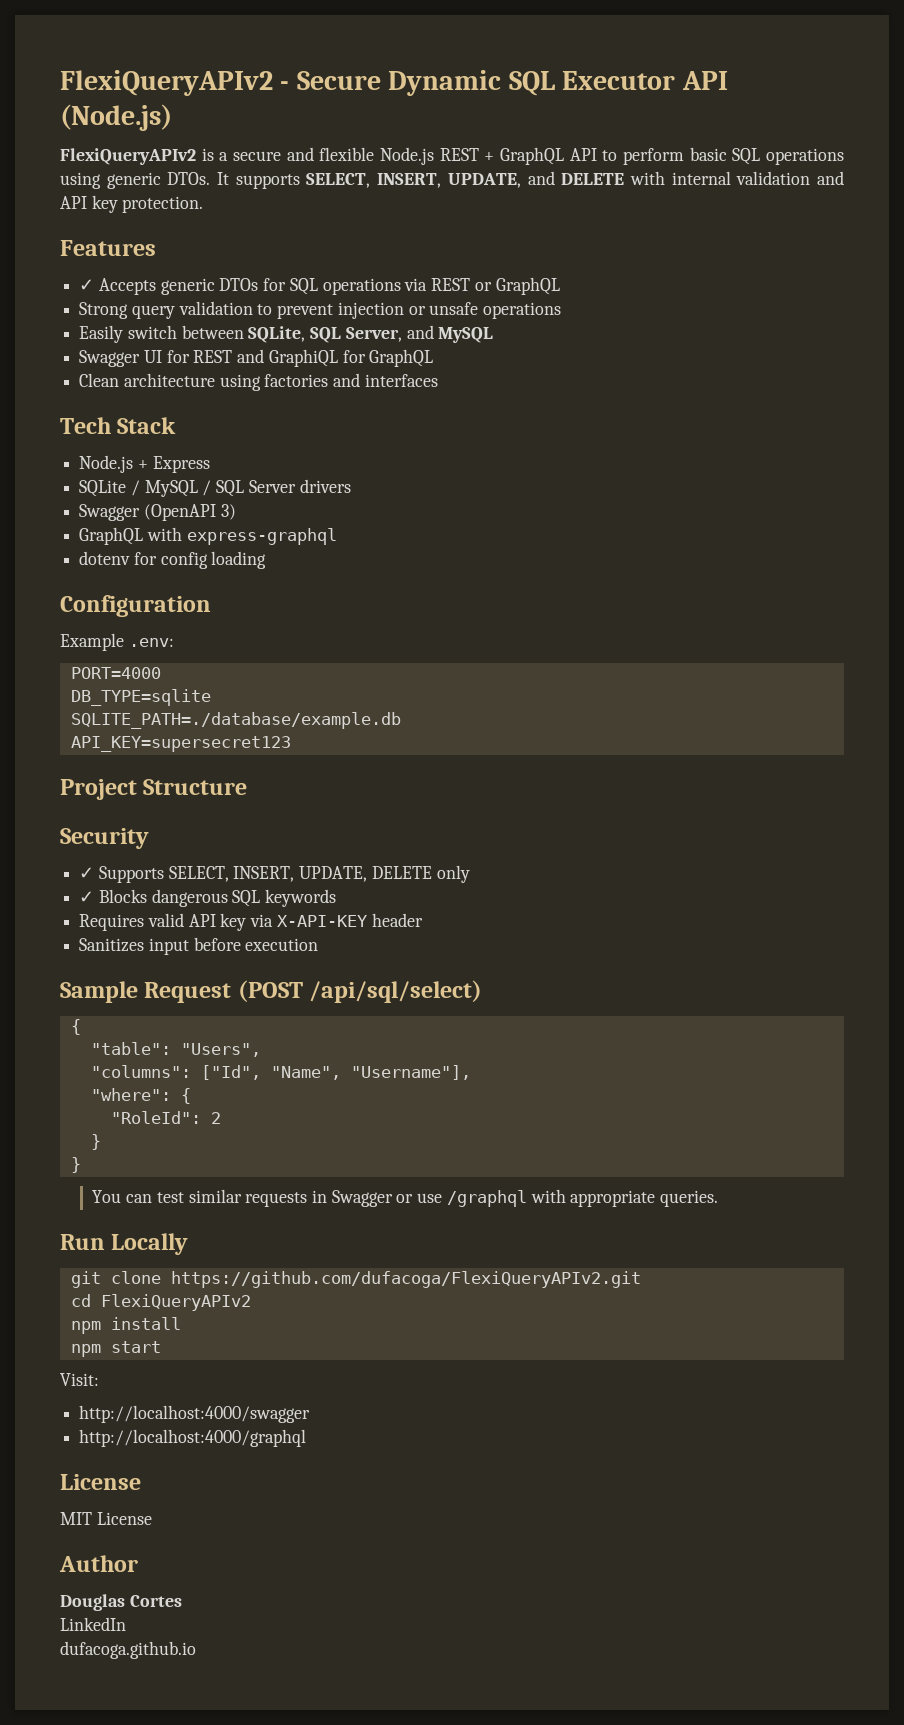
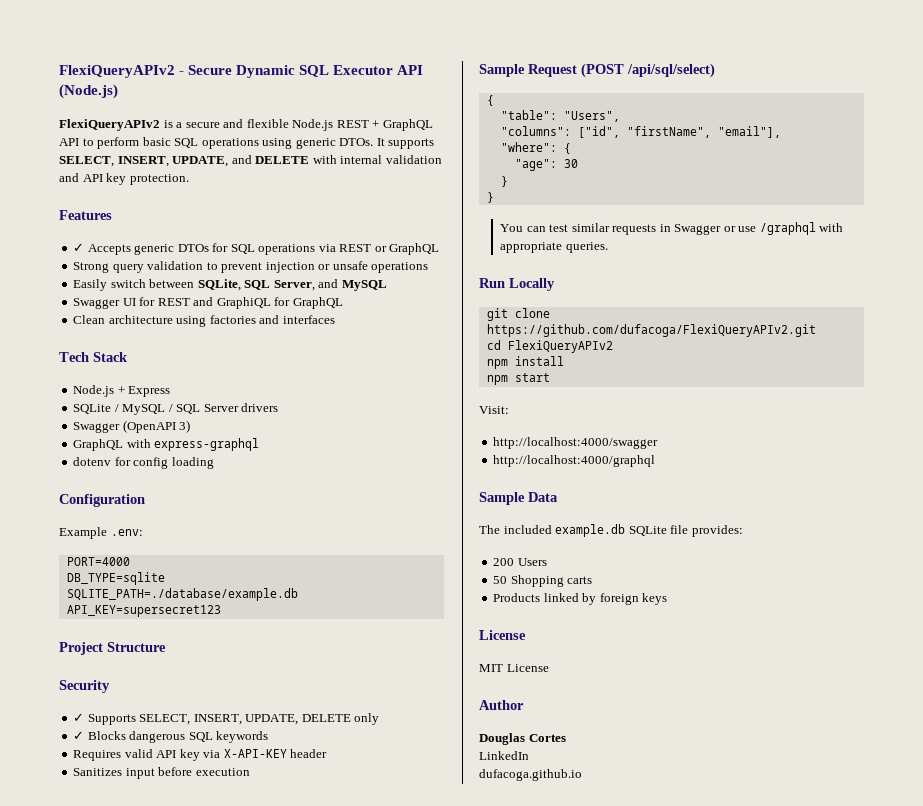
- "columns": ["Id", "Name", "Username"],
+ "columns": ["id", "firstName", "email"],
- "RoleId": 2
+ "age": 30
+ Sample Data
+ The included example.db SQLite file provides:
+ 200 Users
+ 50 Shopping carts
+ Products linked by foreign keys

